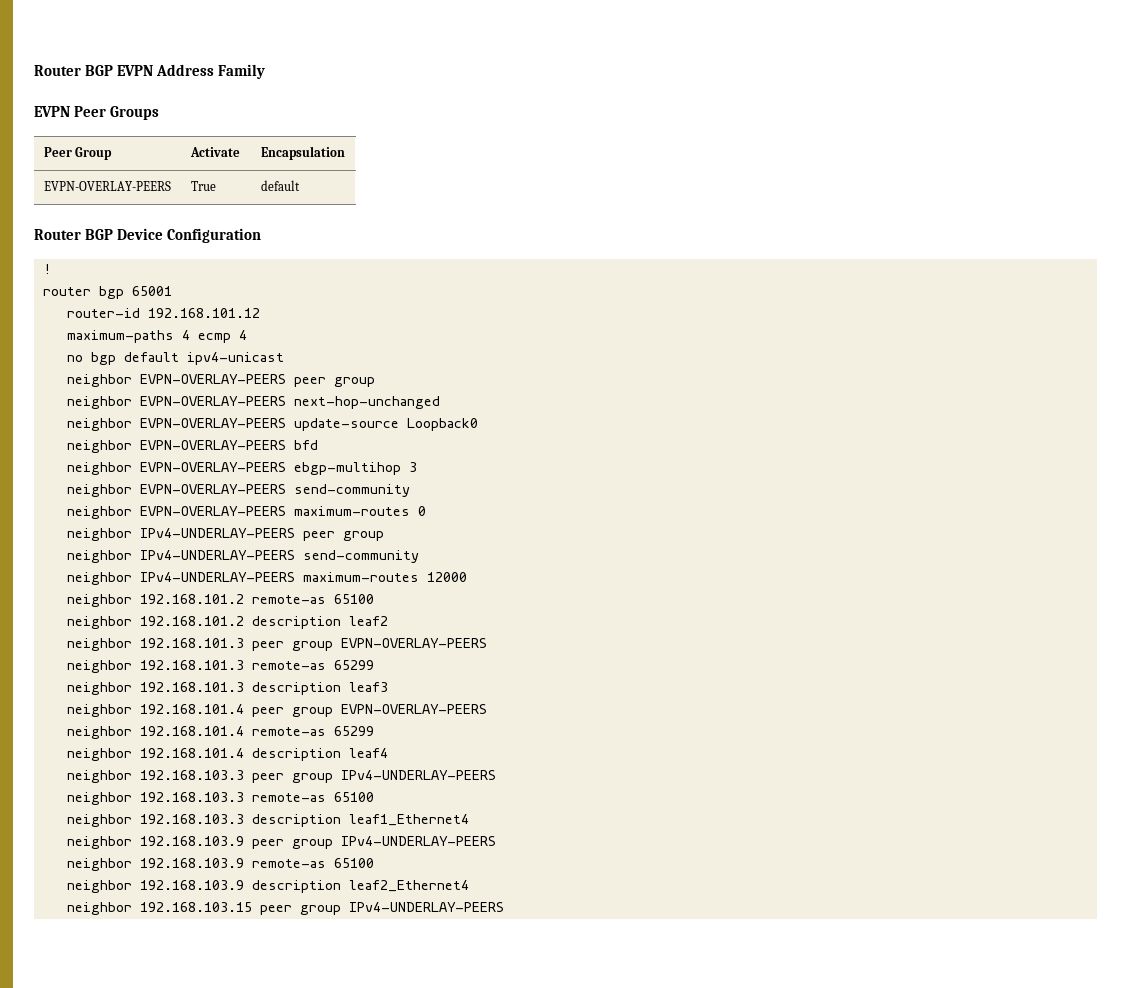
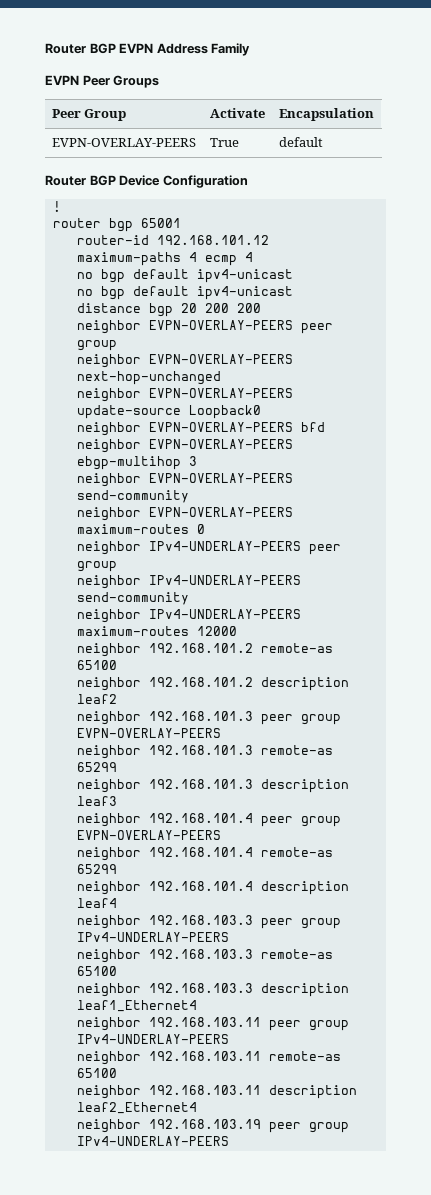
  maximum-paths 4 ecmp 4
  no bgp default ipv4-unicast
+ no bgp default ipv4-unicast
+ distance bgp 20 200 200
- neighbor 192.168.103.9 peer group IPv4-UNDERLAY-PEERS
- neighbor 192.168.103.9 remote-as 65100
- neighbor 192.168.103.9 description leaf2_Ethernet4
+ neighbor 192.168.103.11 peer group IPv4-UNDERLAY-PEERS
+ neighbor 192.168.103.11 remote-as 65100
+ neighbor 192.168.103.11 description leaf2_Ethernet4
- neighbor 192.168.103.15 peer group IPv4-UNDERLAY-PEERS
+ neighbor 192.168.103.19 peer group IPv4-UNDERLAY-PEERS

